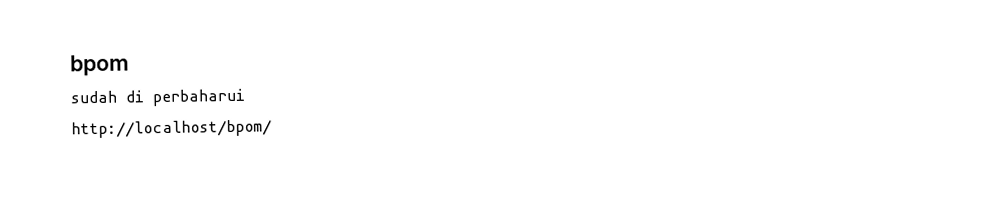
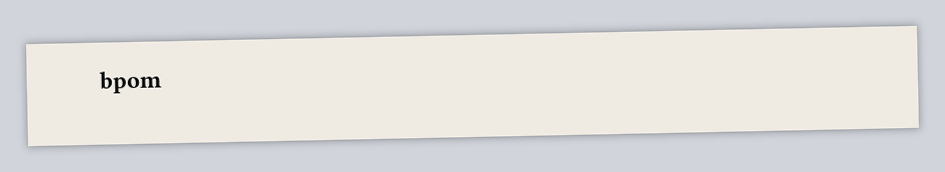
- sudah di perbaharui
- http://localhost/bpom/

